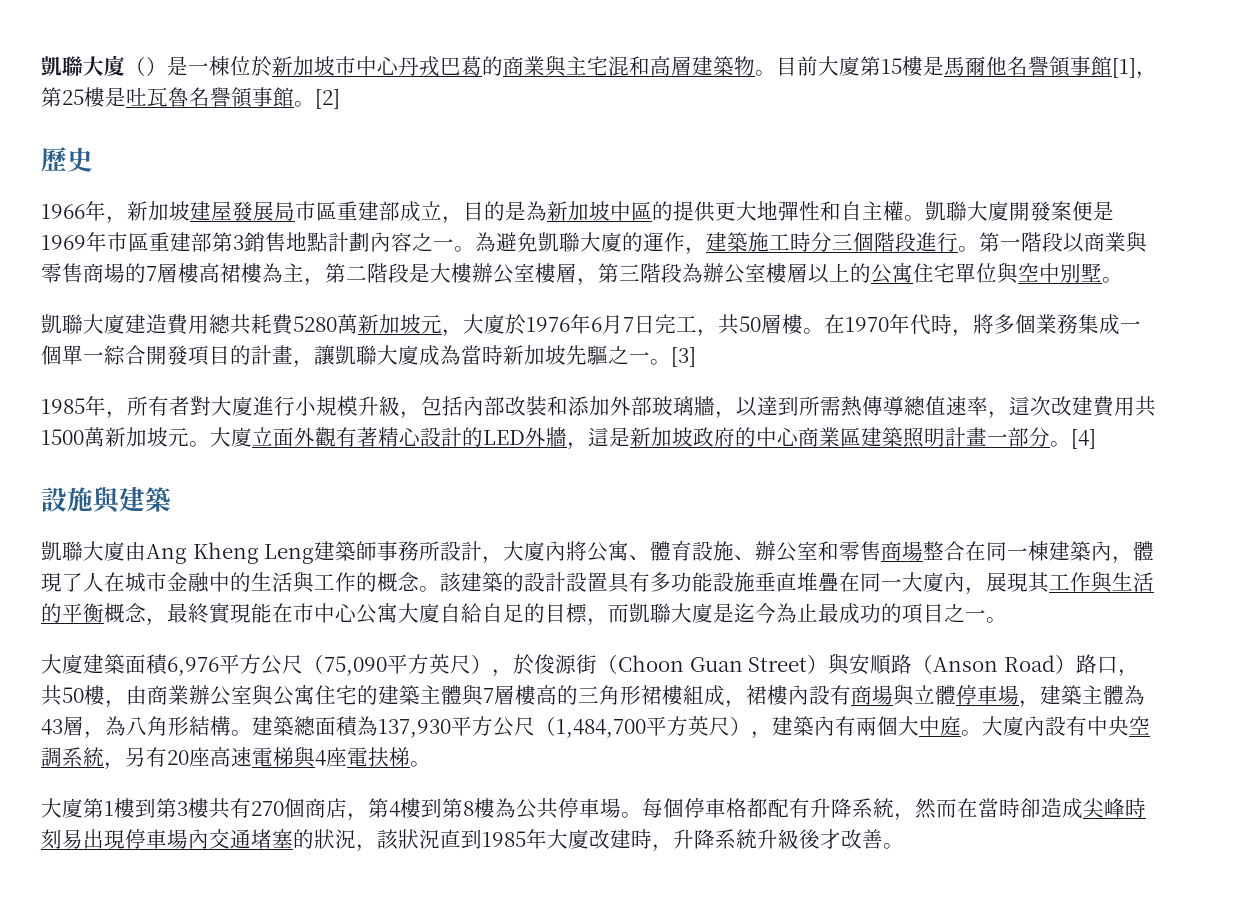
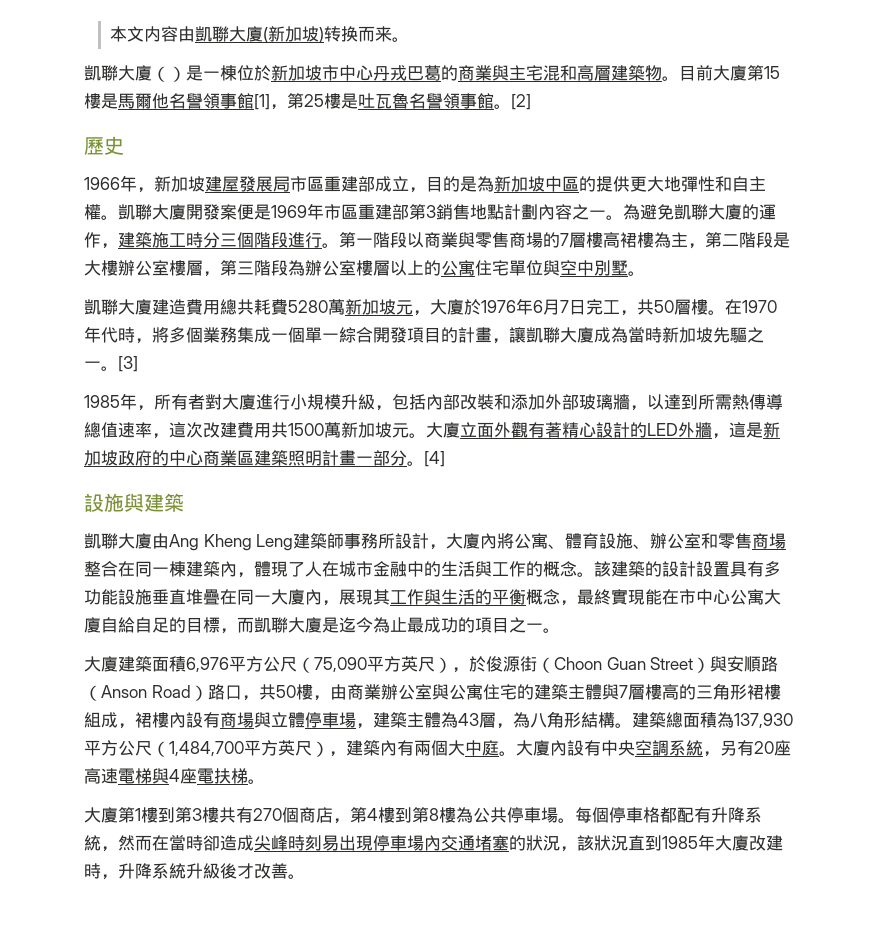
+ 本文内容由凱聯大廈(新加坡)转换而来。

